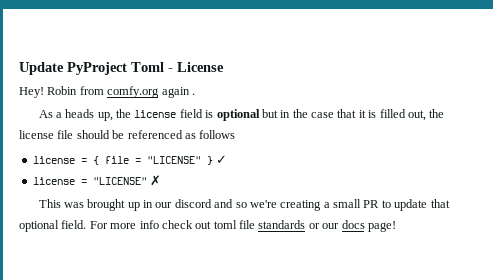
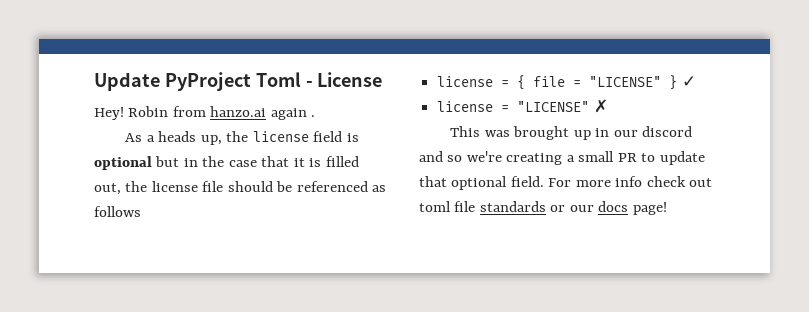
- Robin from comfy.org again .
+ Robin from hanzo.ai again .

